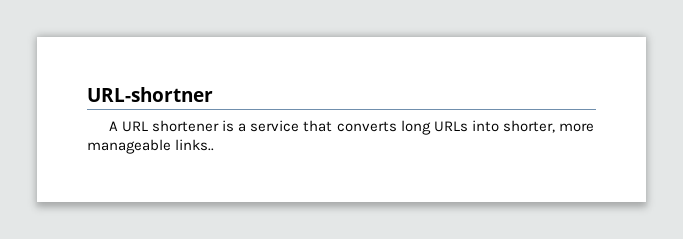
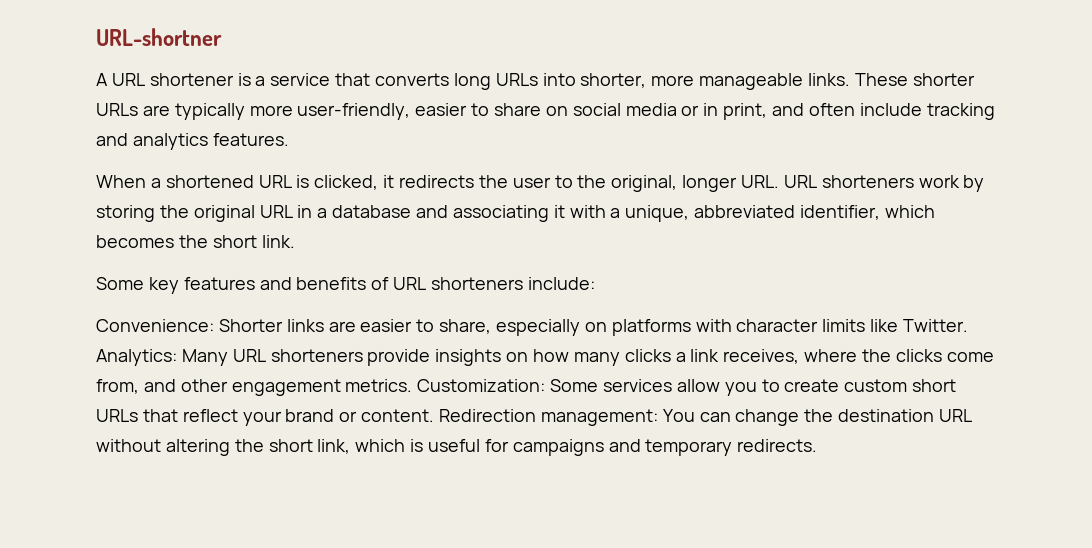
- A URL shortener is a service that converts long URLs into shorter, more manageable links..
+ A URL shortener is a service that converts long URLs into shorter, more manageable links. These shorter URLs are typically more user-friendly, easier to share on social media or in print, and often include tracking and analytics features.
+ When a shortened URL is clicked, it redirects the user to the original, longer URL. URL shorteners work by storing the original URL in a database and associating it with a unique, abbreviated identifier, which becomes the short link.
+ Some key features and benefits of URL shorteners include:
+ Convenience: Shorter links are easier to share, especially on platforms with character limits like Twitter. Analytics: Many URL shorteners provide insights on how many clicks a link receives, where the clicks come from, and other engagement metrics. Customization: Some services allow you to create custom short URLs that reflect your brand or content. Redirection management: You can change the destination URL without altering the short link, which is useful for campaigns and temporary redirects.

